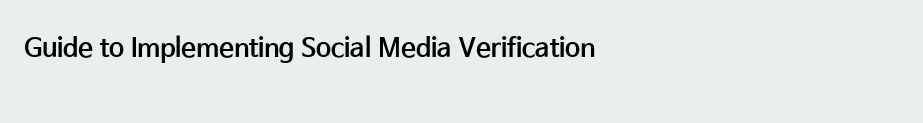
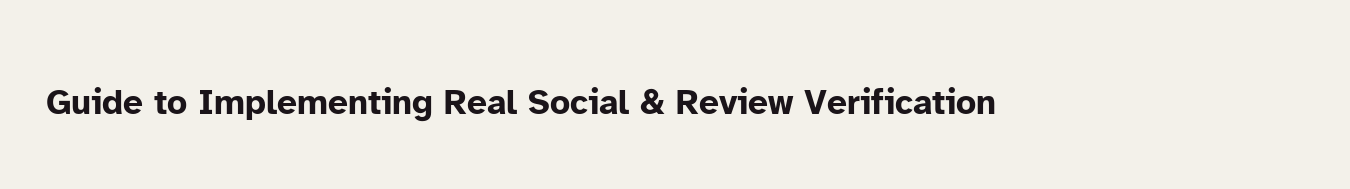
- Guide to Implementing Social Media Verification
+ Guide to Implementing Real Social & Review Verification

